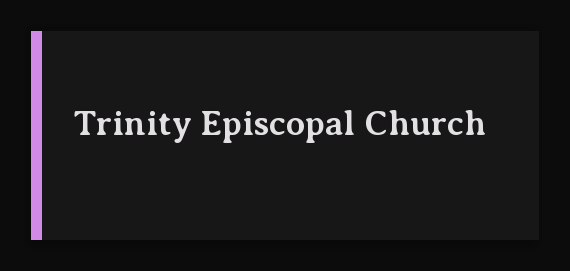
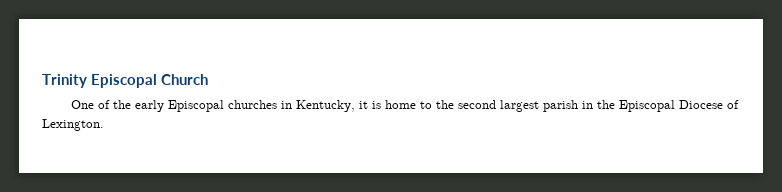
+ One of the early Episcopal churches in Kentucky, it is home to the second largest parish in the Episcopal Diocese of Lexington.

